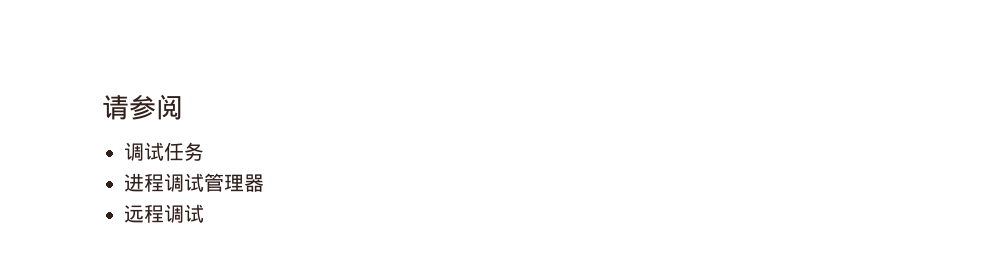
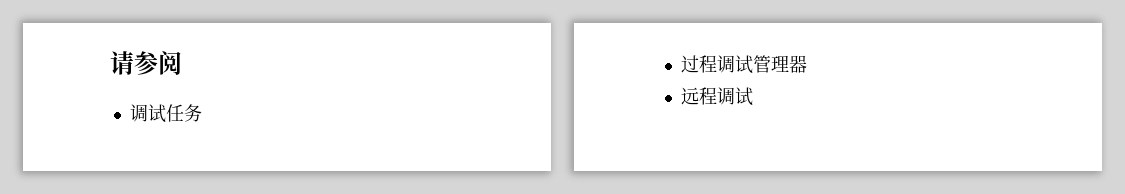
- 进程调试管理器
+ 过程调试管理器

